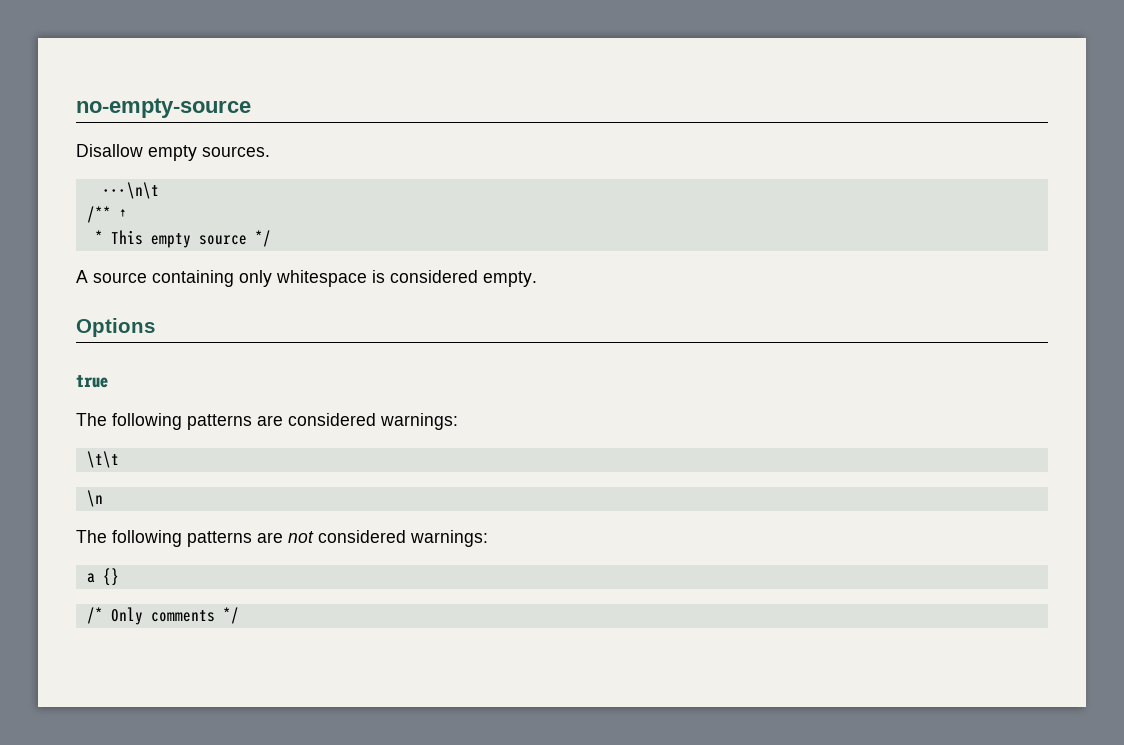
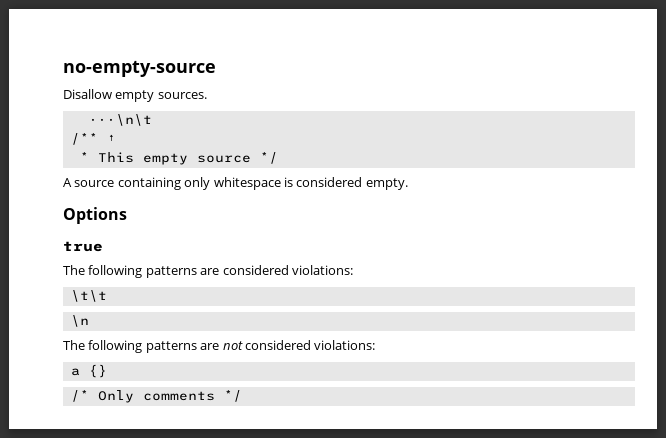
- The following patterns are considered warnings:
+ The following patterns are considered violations:
- The following patterns are not considered warnings:
+ The following patterns are not considered violations:

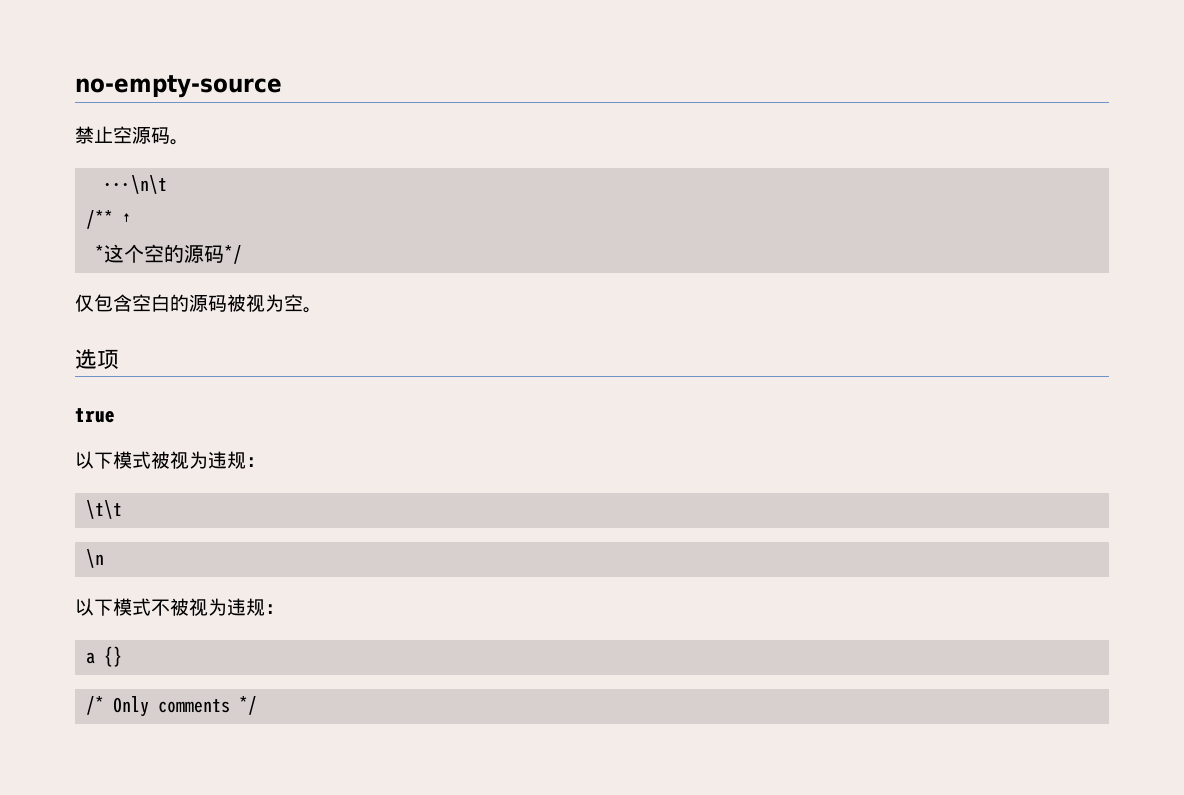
- Disallow empty sources.
+ 禁止空源码。
- * This empty source */
- A source containing only whitespace is considered empty.
- Options
+ *这个空的源码*/
+ 仅包含空白的源码被视为空。
+ 选项
  true
- The following patterns are considered violations:
+ 以下模式被视为违规：
  \t\t
  \n
- The following patterns are not considered violations:
+ 以下模式不被视为违规：

